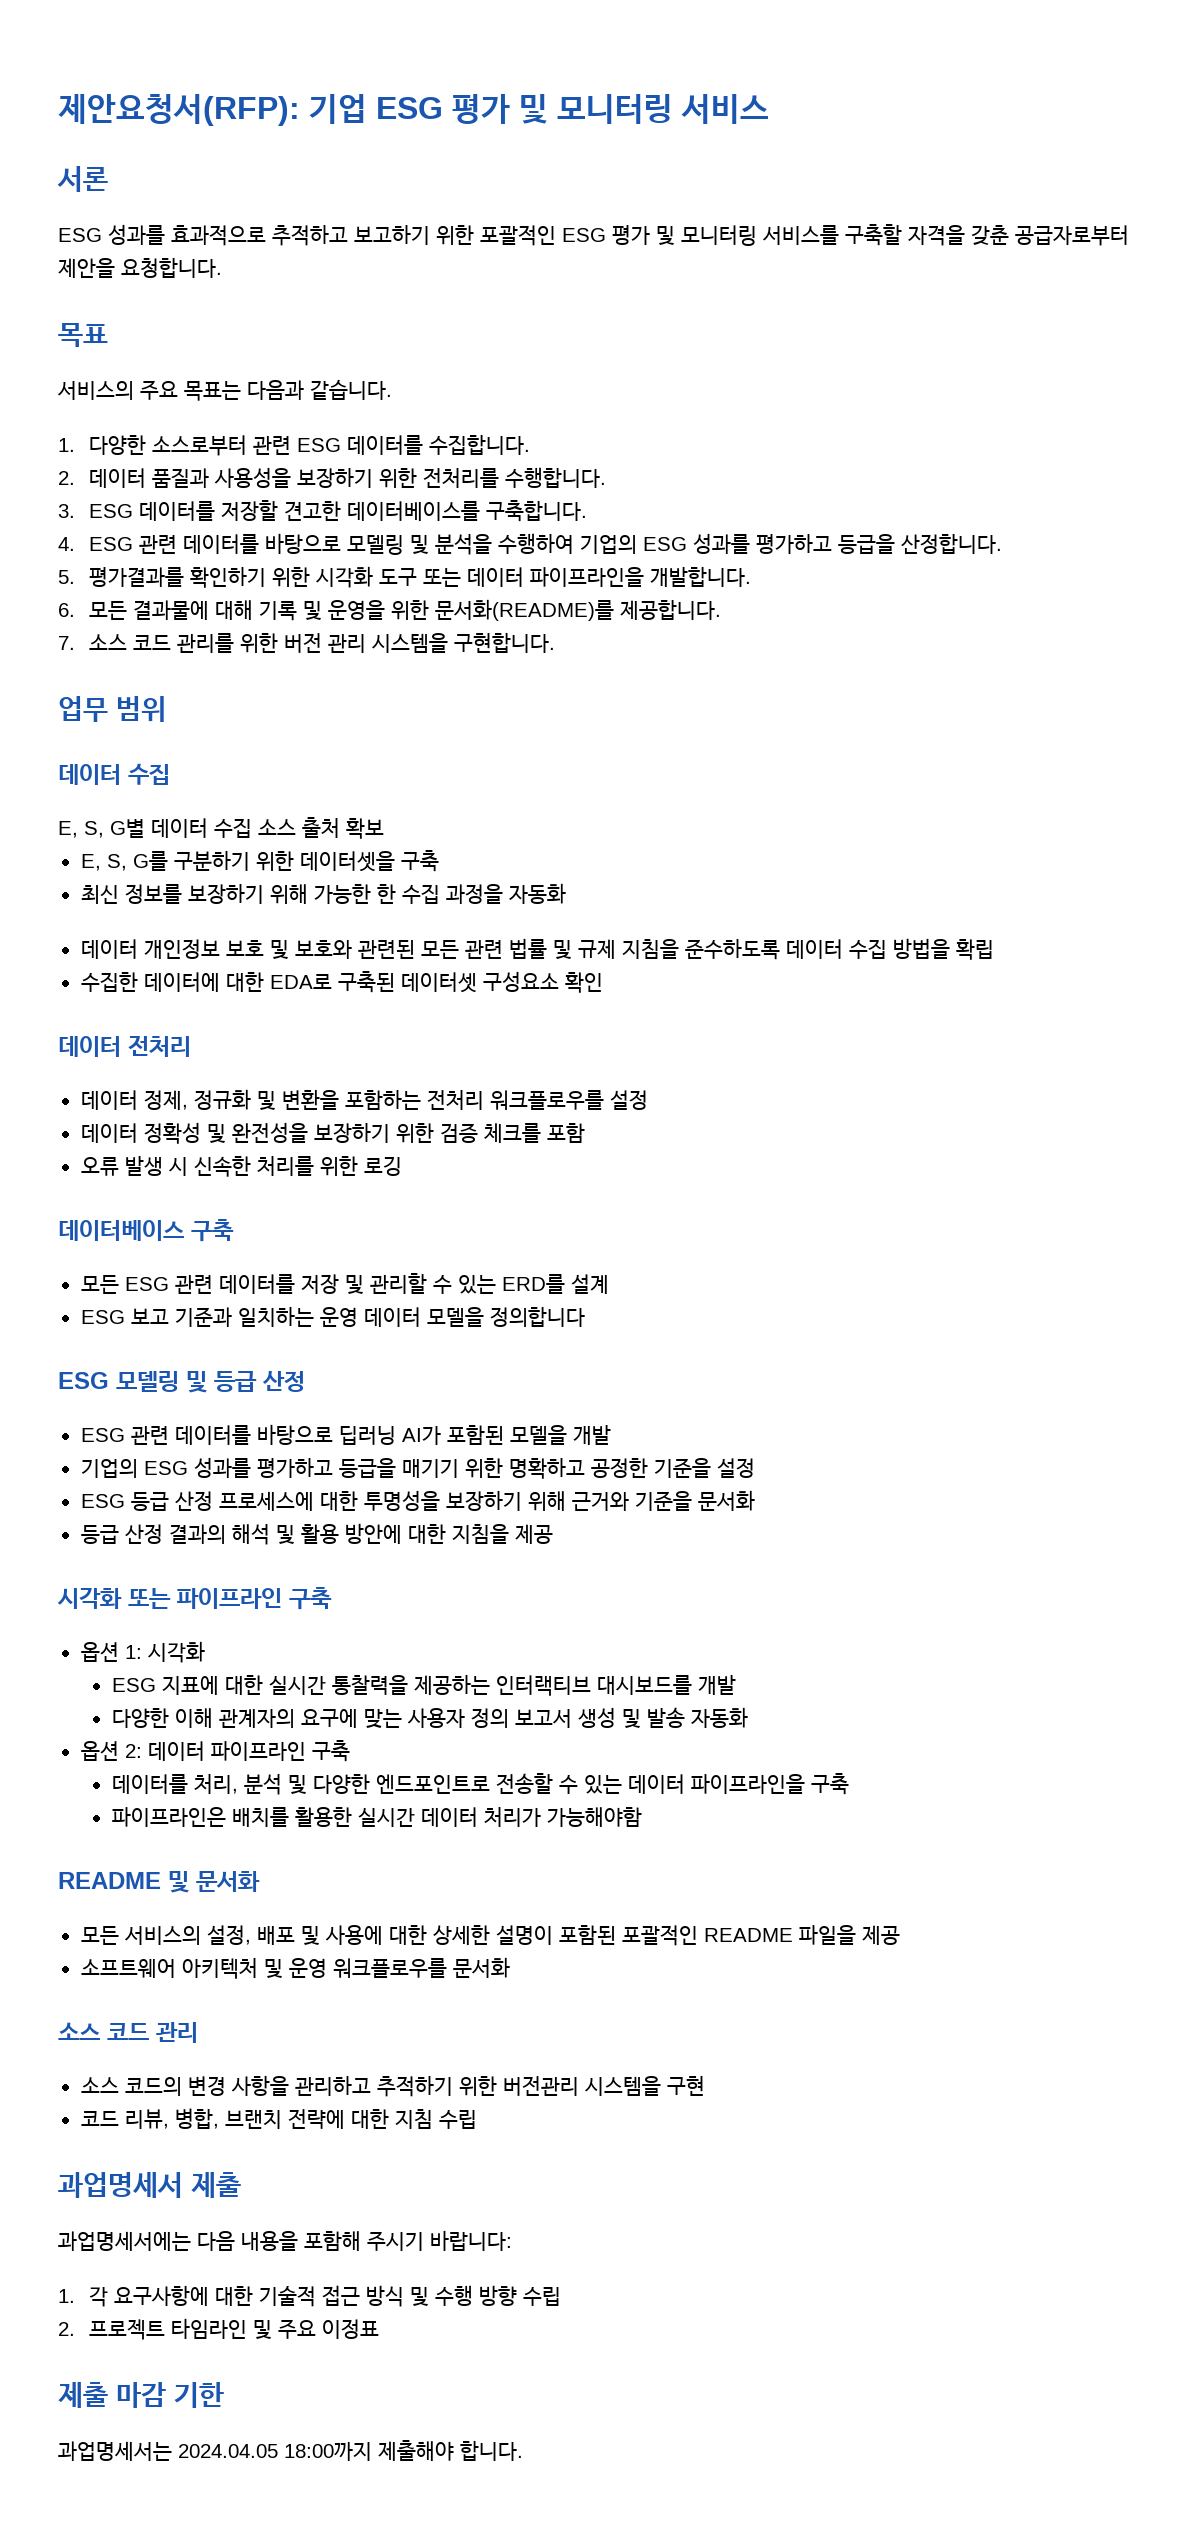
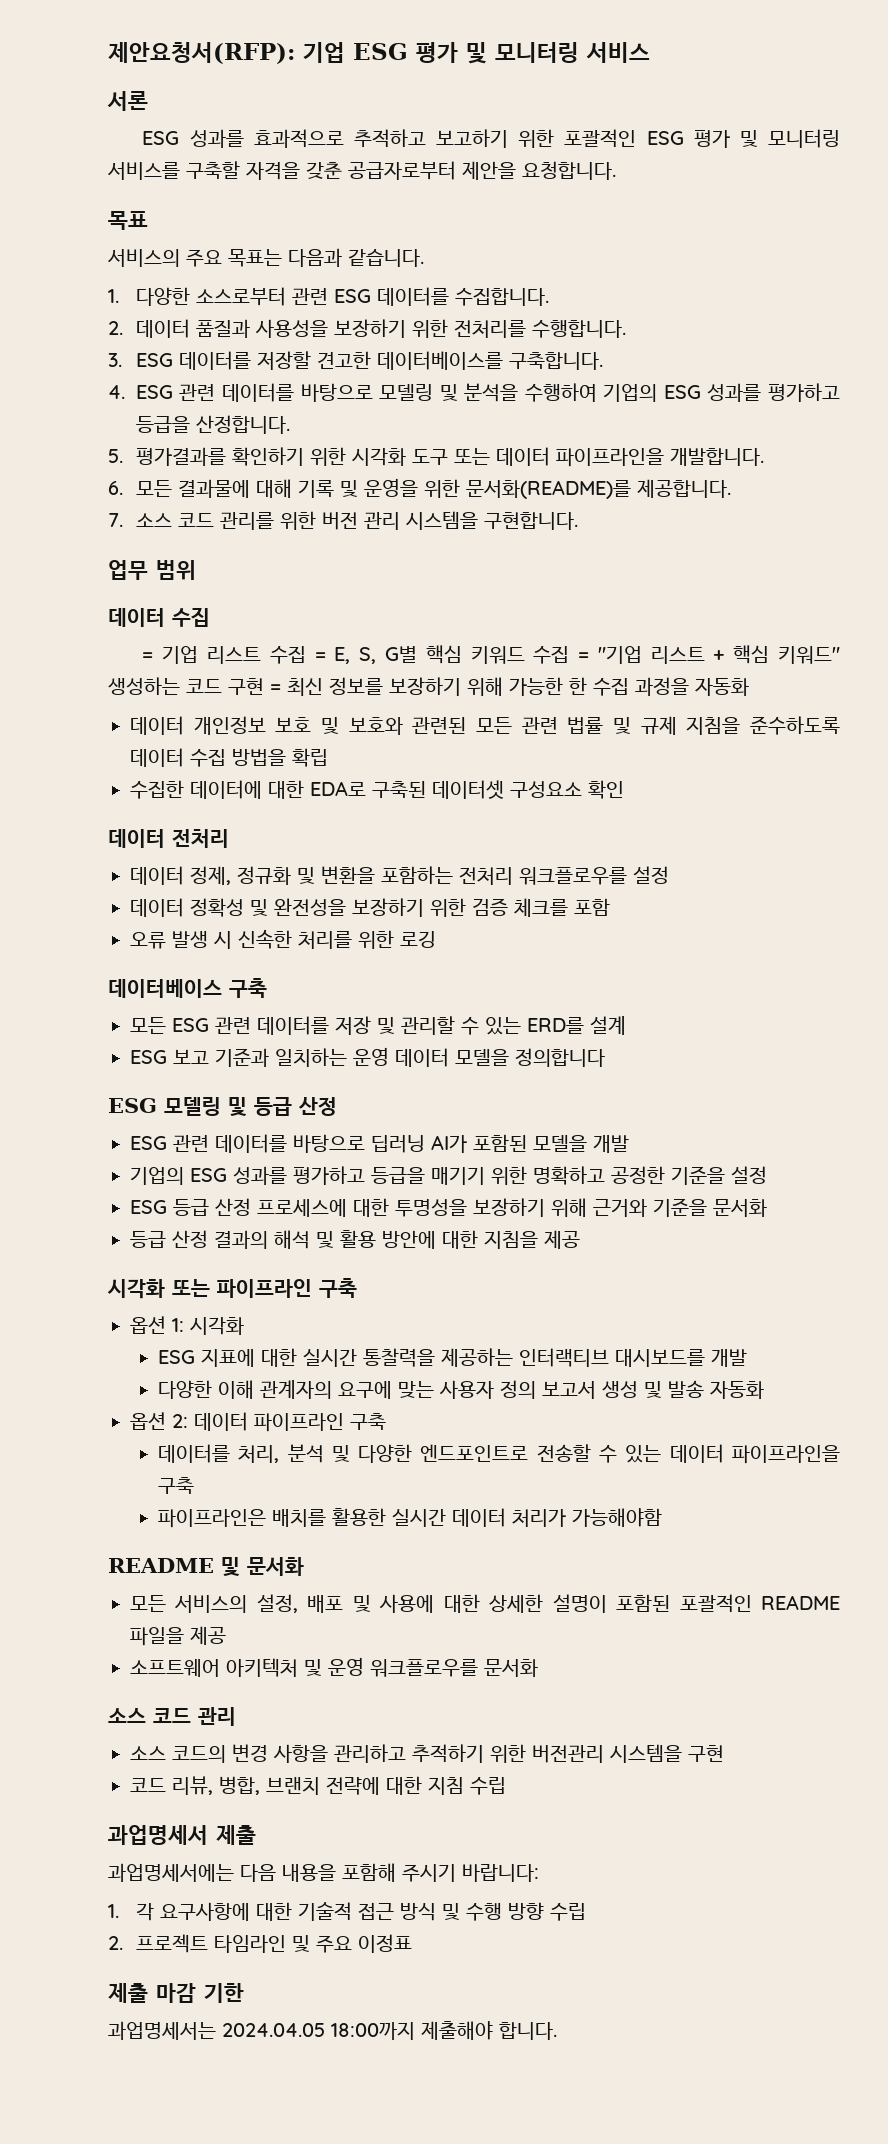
- E, S, G별 데이터 수집 소스 출처 확보
- E, S, G를 구분하기 위한 데이터셋을 구축
- 최신 정보를 보장하기 위해 가능한 한 수집 과정을 자동화
+ = 기업 리스트 수집 = E, S, G별 핵심 키워드 수집 = "기업 리스트 + 핵심 키워드" 생성하는 코드 구현 = 최신 정보를 보장하기 위해 가능한 한 수집 과정을 자동화

